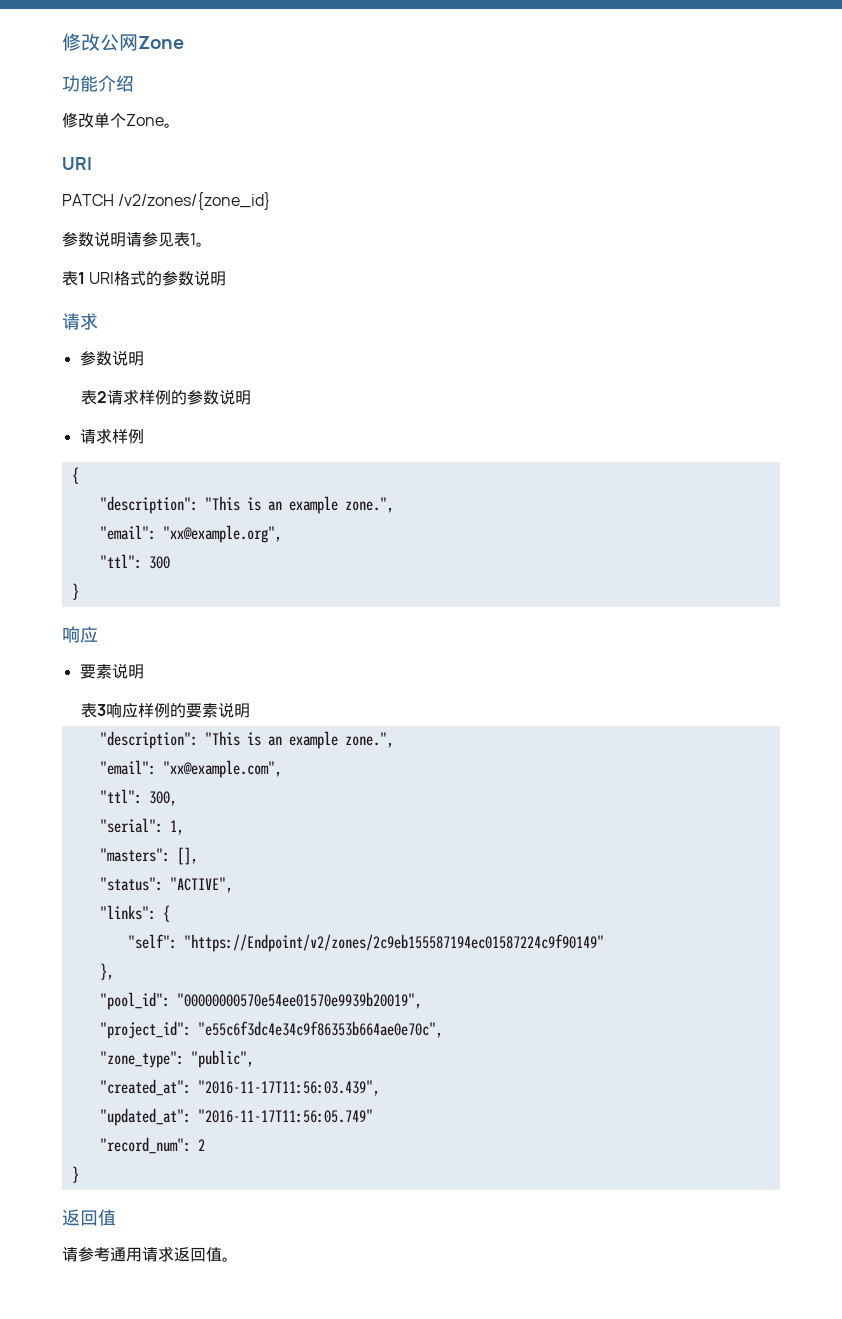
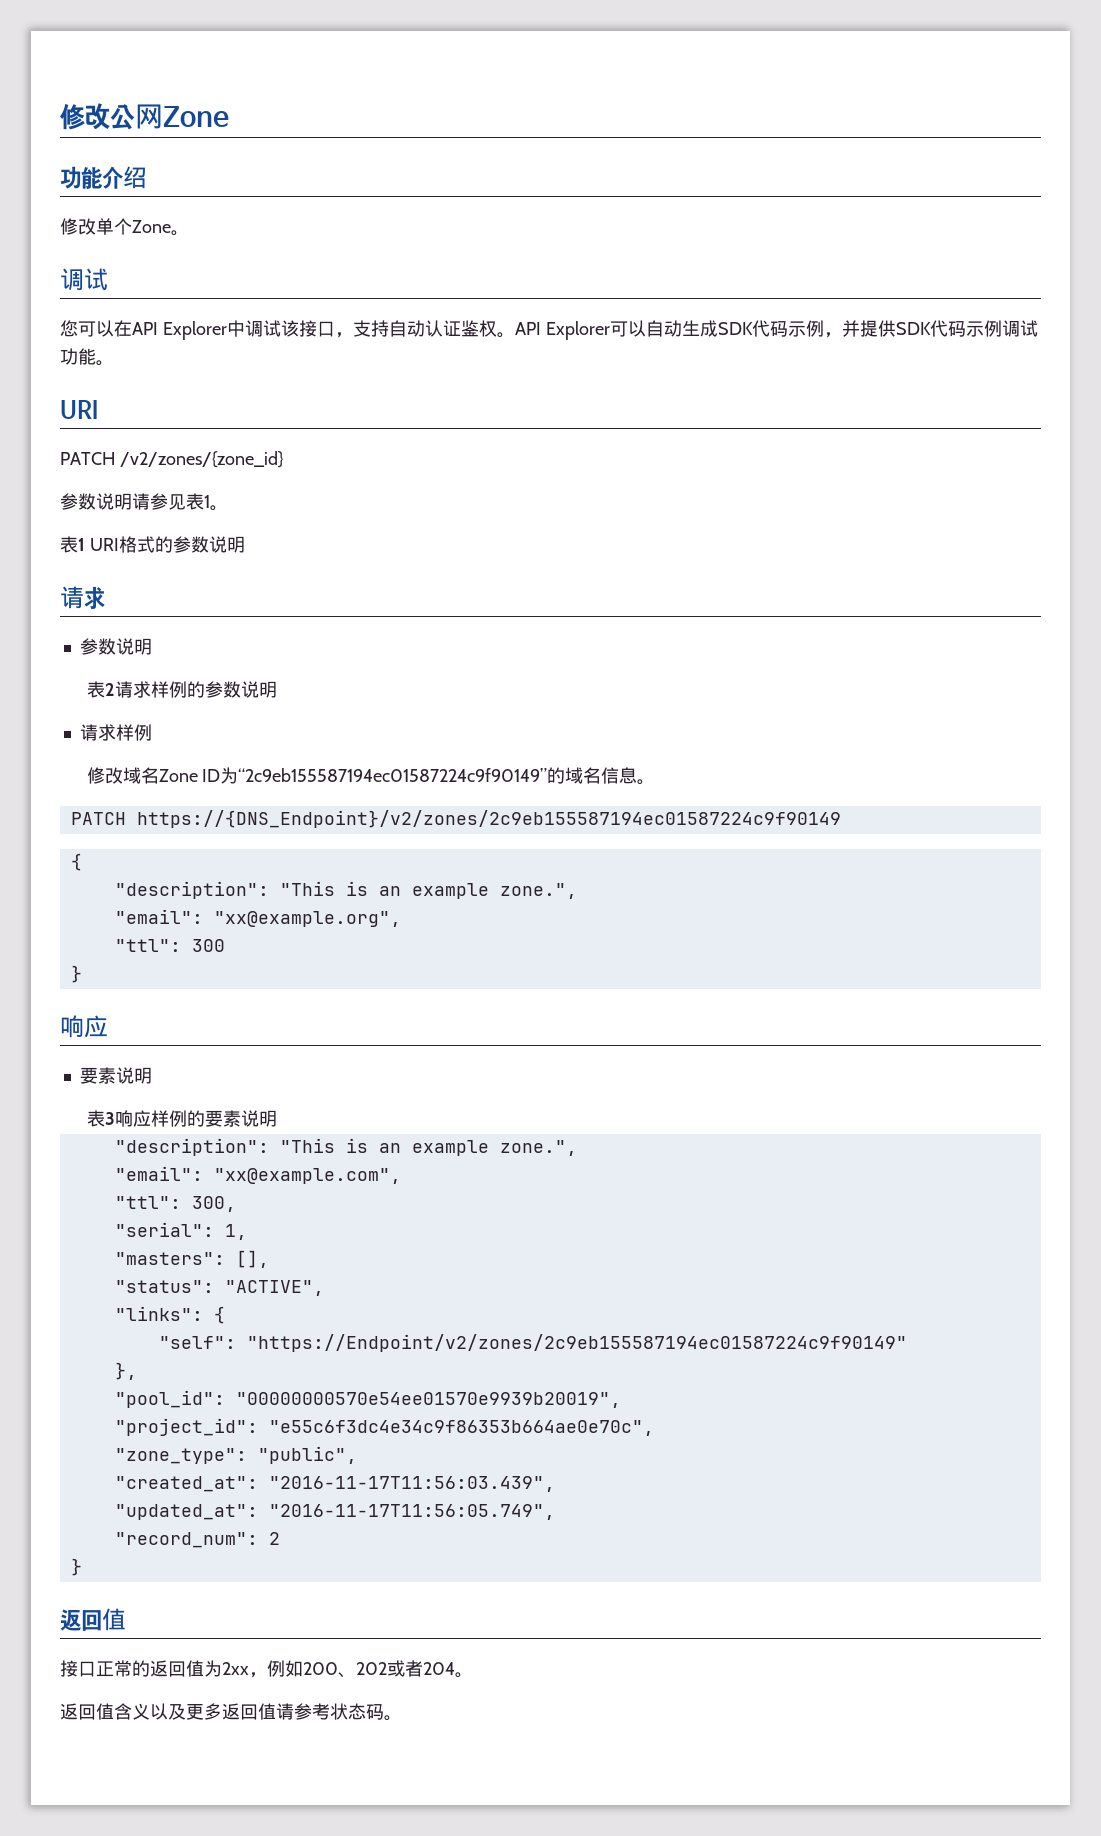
  修改单个Zone。
+ 调试
+ 您可以在API Explorer中调试该接口，支持自动认证鉴权。API Explorer可以自动生成SDK代码示例，并提供SDK代码示例调试功能。
+ 修改域名Zone ID为“2c9eb155587194ec01587224c9f90149”的域名信息。
+ PATCH https://{DNS_Endpoint}/v2/zones/2c9eb155587194ec01587224c9f90149
- "updated_at": "2016-11-17T11:56:05.749"
+ "updated_at": "2016-11-17T11:56:05.749",
- 请参考通用请求返回值。
+ 接口正常的返回值为2xx，例如200、202或者204。
+ 返回值含义以及更多返回值请参考状态码。

